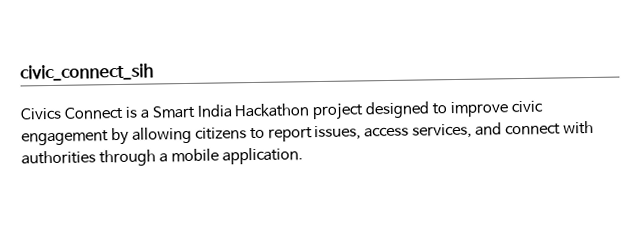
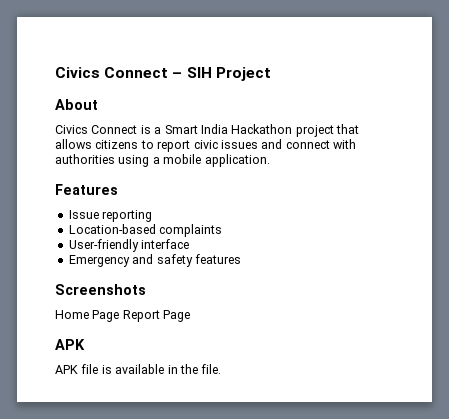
- civic_connect_sih
+ Civics Connect – SIH Project
+ About
- Civics Connect is a Smart India Hackathon project designed to improve civic engagement by allowing citizens to report issues, access services, and connect with authorities through a mobile application.
+ Civics Connect is a Smart India Hackathon project that allows citizens to report civic issues and connect with authorities using a mobile application.
+ Features
+ Issue reporting
+ Location-based complaints
+ User-friendly interface
+ Emergency and safety features
+ Screenshots
+ Home Page Report Page
+ APK
+ APK file is available in the file.

